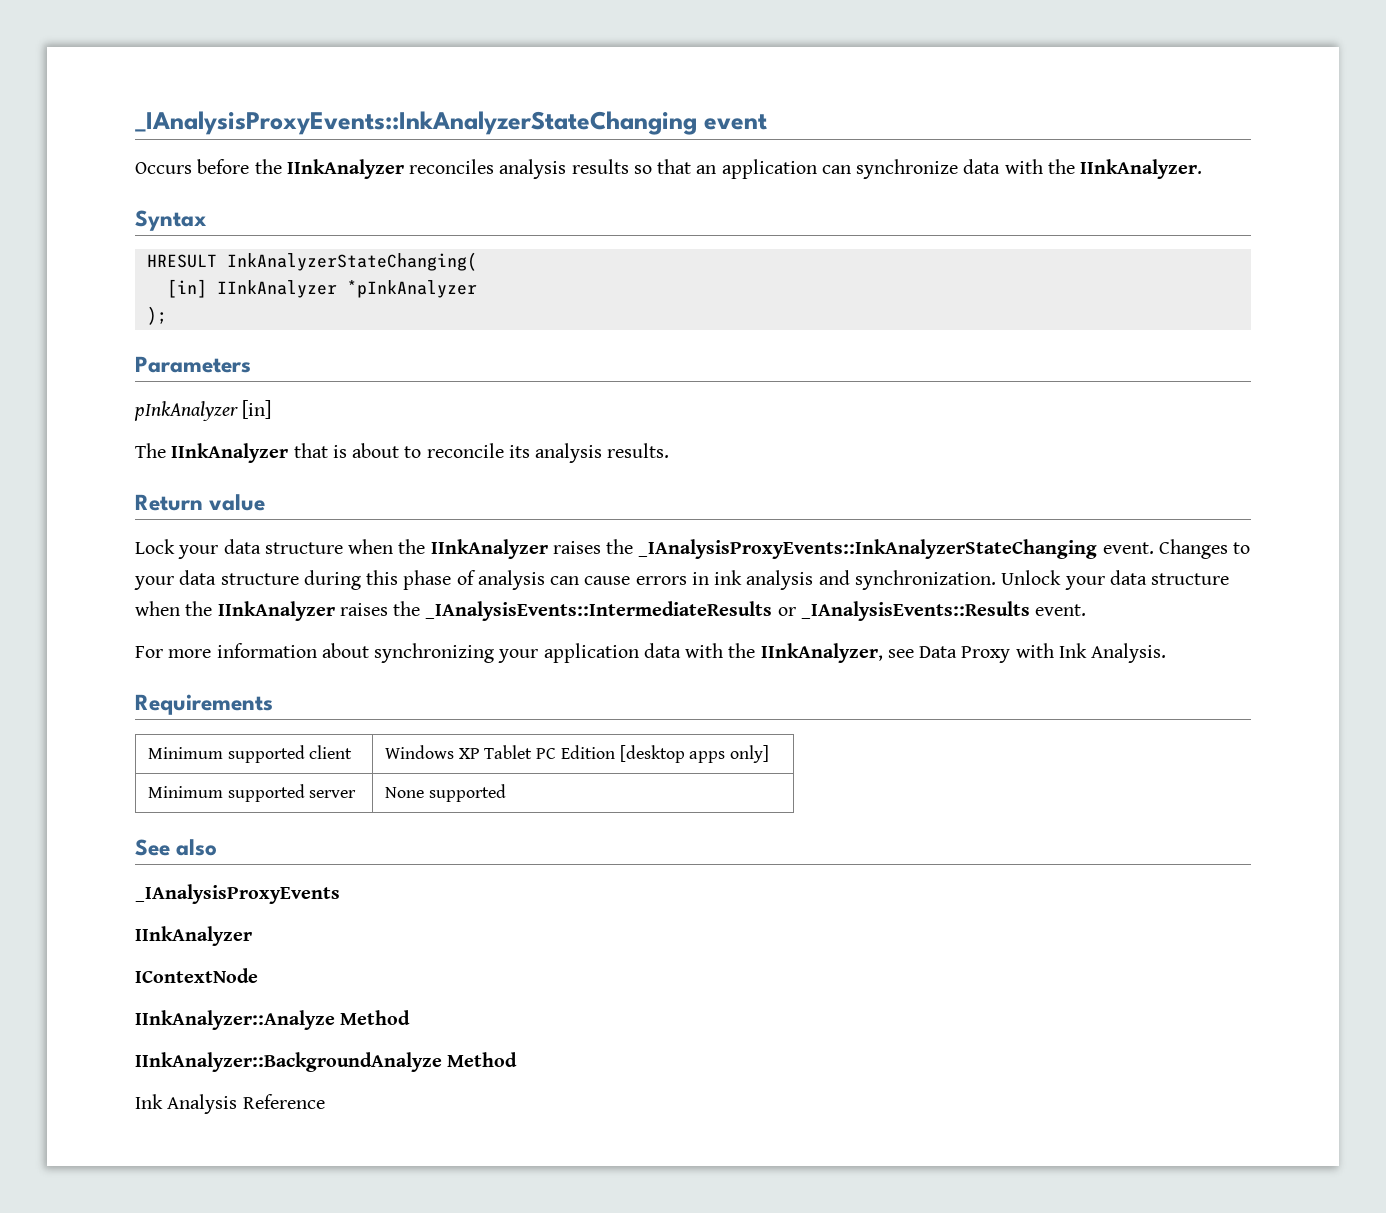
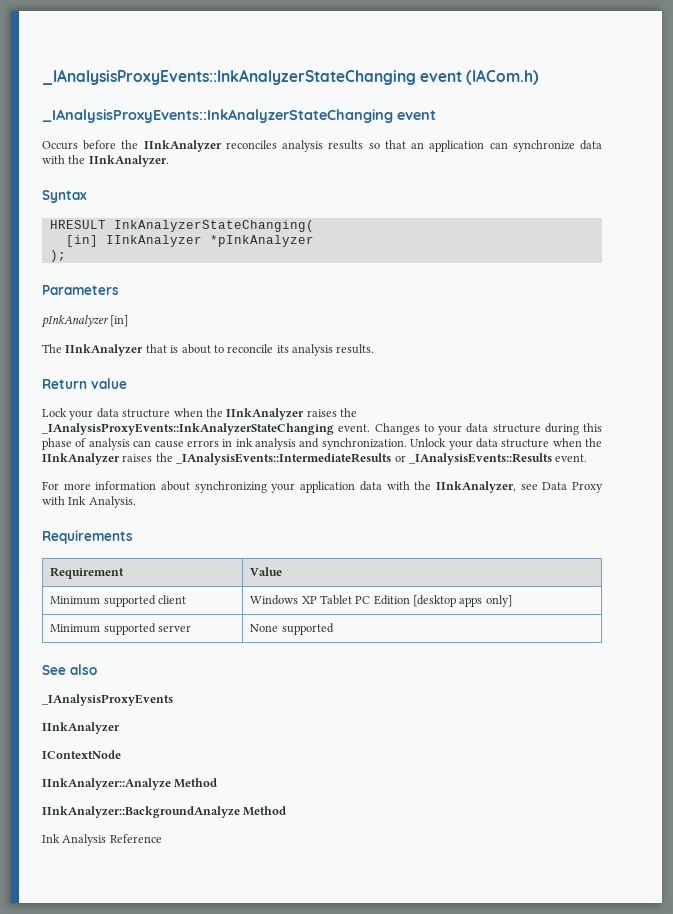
+ _IAnalysisProxyEvents::InkAnalyzerStateChanging event (IACom.h)
+ Requirement | Value

